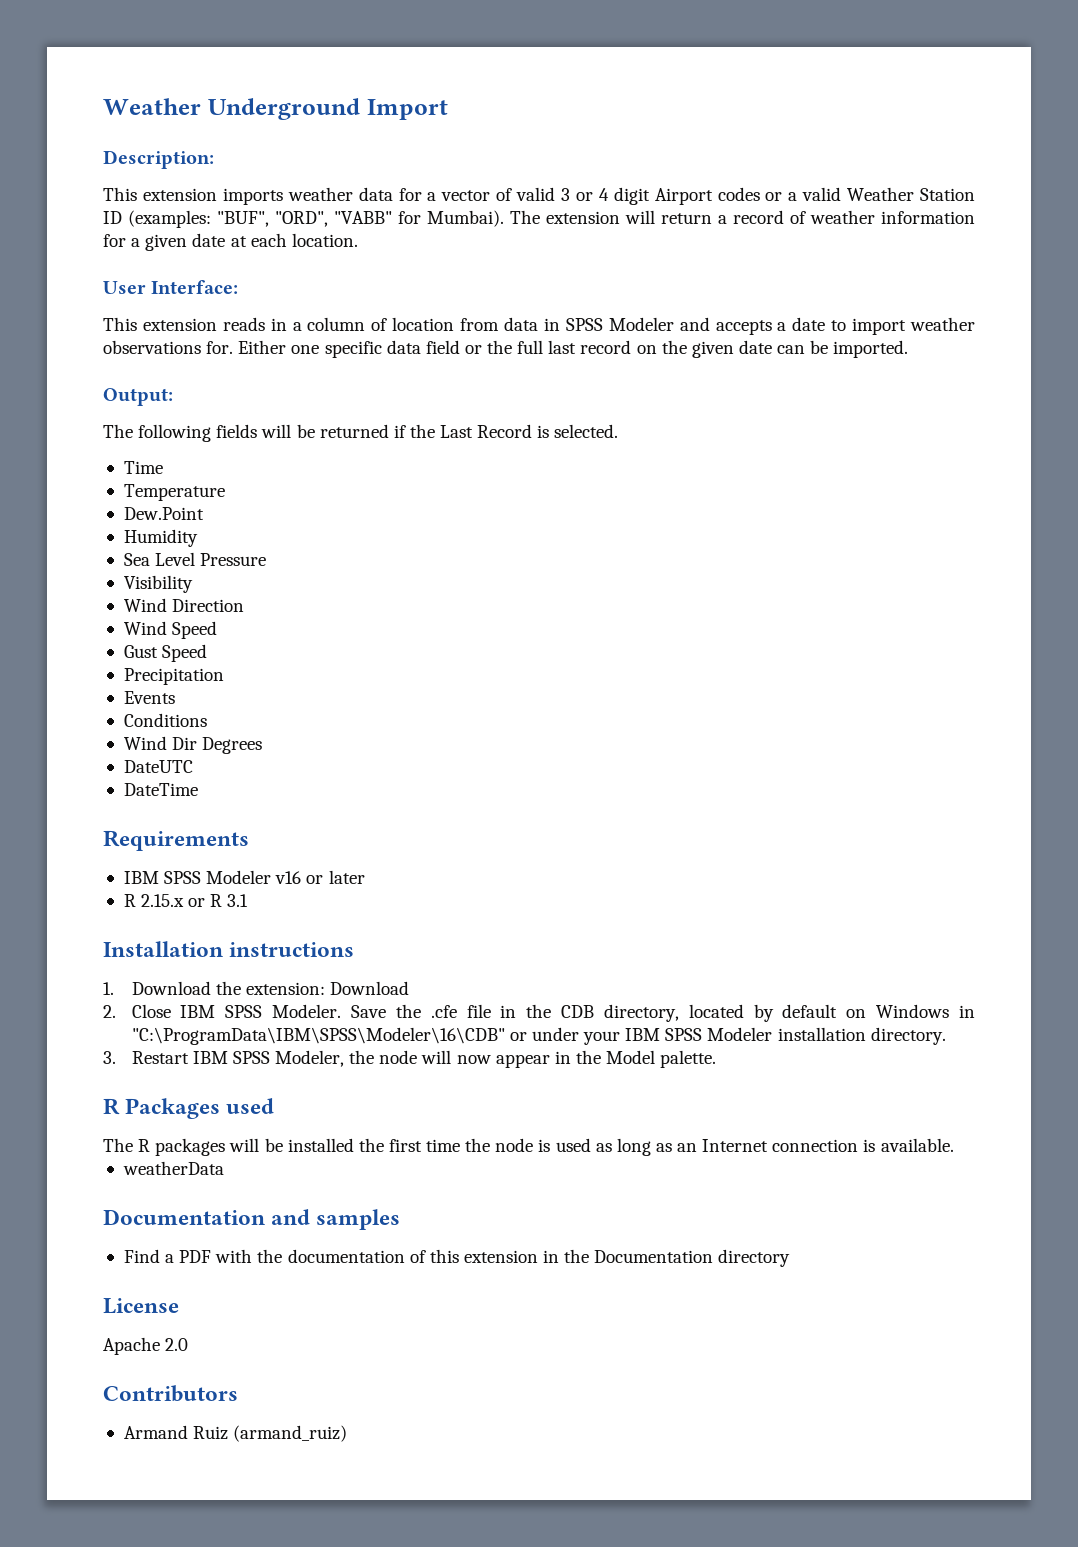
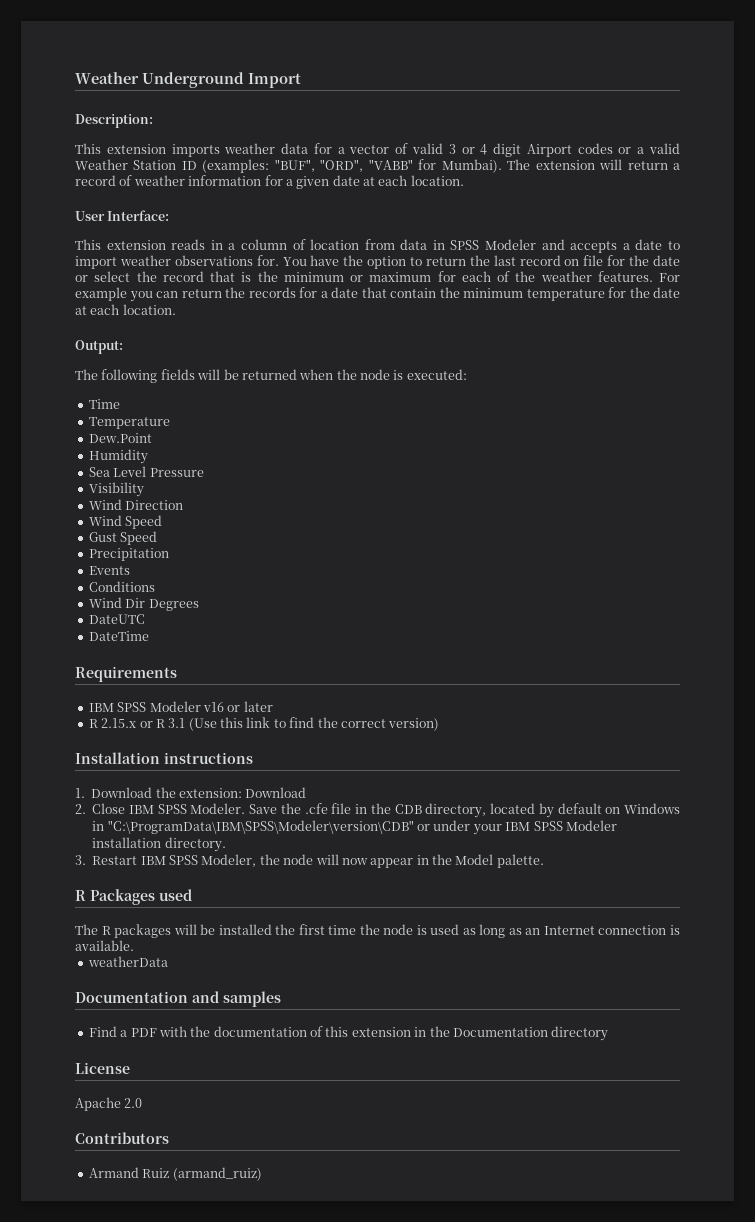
- Either one specific data field or the full last record on the given date can be imported.
+ You have the option to return the last record on file for the date or select the record that is the minimum or maximum for each of the weather features. For example you can return the records for a date that contain the minimum temperature for the date at each location.
- The following fields will be returned if the Last Record is selected.
+ The following fields will be returned when the node is executed:
- R 2.15.x or R 3.1
+ R 2.15.x or R 3.1 (Use this link to find the correct version)
- Save the .cfe file in the CDB directory, located by default on Windows in "C:\ProgramData\IBM\SPSS\Modeler\16\CDB" or under your IBM SPSS Modeler installation directory.
+ Save the .cfe file in the CDB directory, located by default on Windows in "C:\ProgramData\IBM\SPSS\Modeler\version\CDB" or under your IBM SPSS Modeler installation directory.

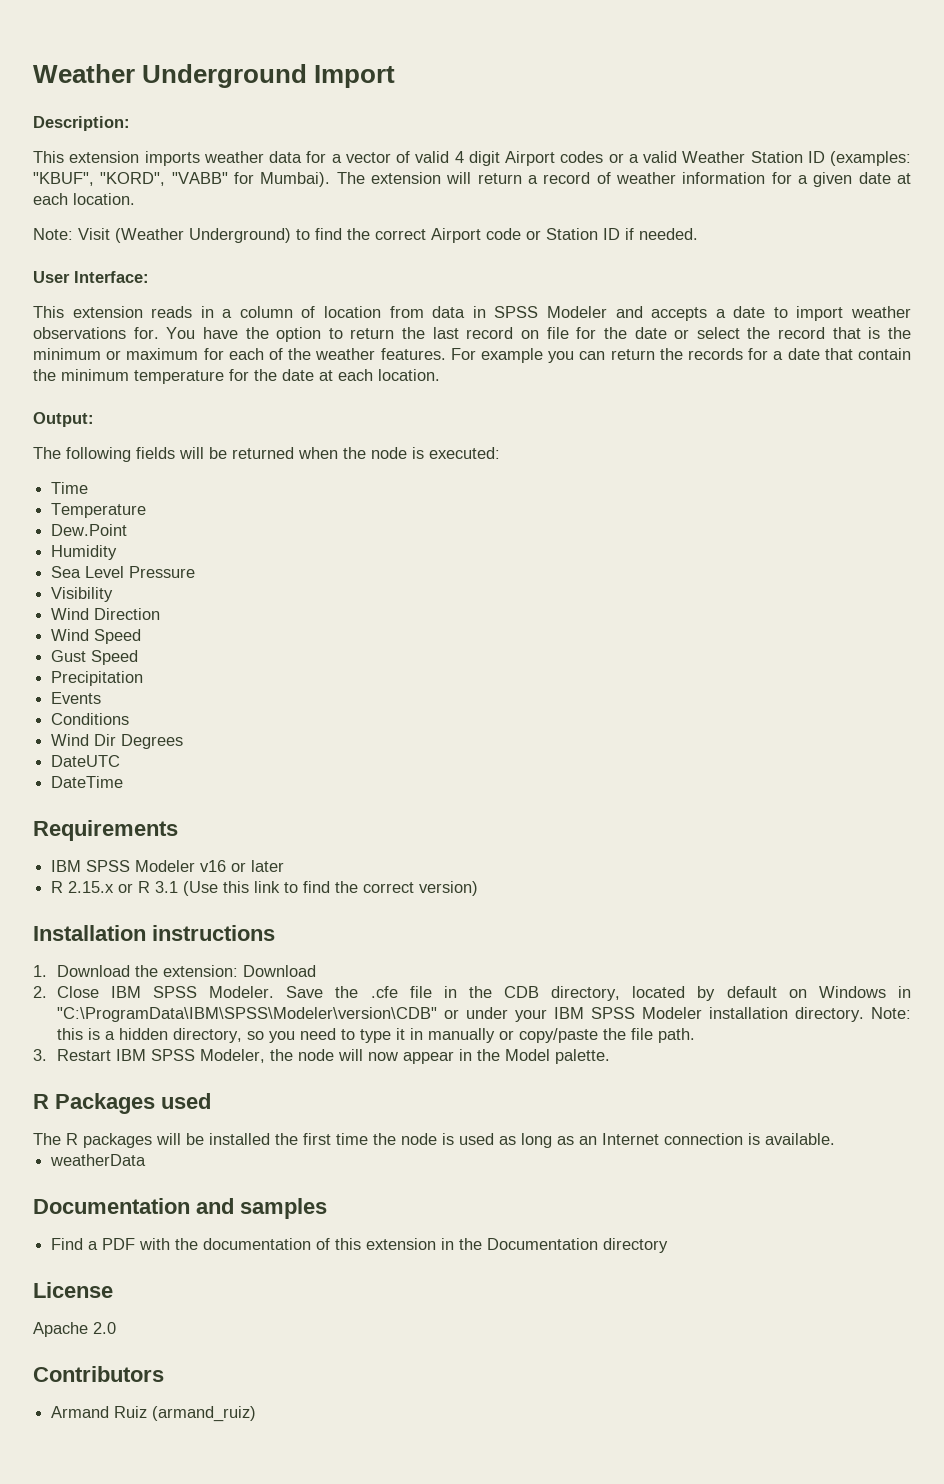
- This extension imports weather data for a vector of valid 3 or 4 digit Airport codes or a valid Weather Station ID (examples: "BUF", "ORD", "VABB" for Mumbai).
+ This extension imports weather data for a vector of valid 4 digit Airport codes or a valid Weather Station ID (examples: "KBUF", "KORD", "VABB" for Mumbai).
+ Note: Visit (Weather Underground) to find the correct Airport code or Station ID if needed.
+ Note: this is a hidden directory, so you need to type it in manually or copy/paste the file path.

